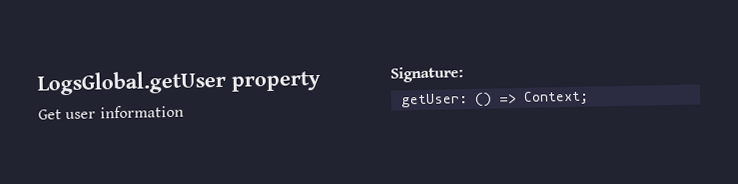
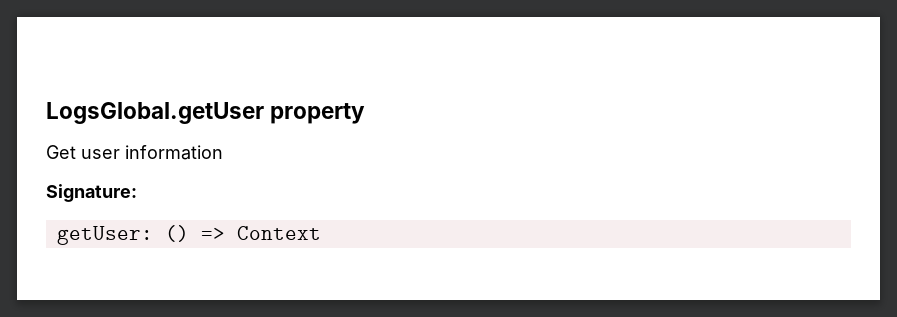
- getUser: () => Context;
+ getUser: () => Context

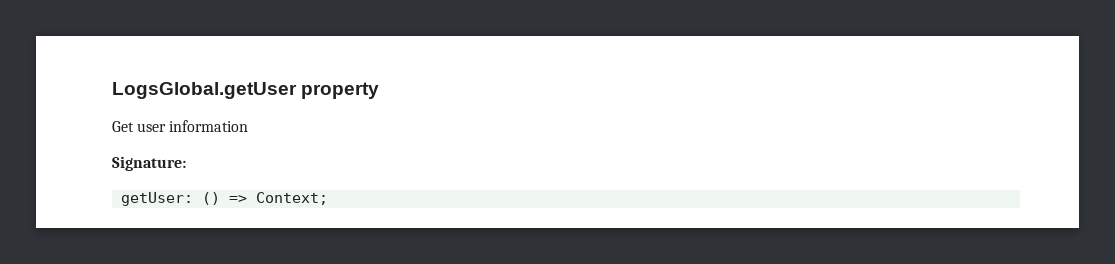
- getUser: () => Context
+ getUser: () => Context;

